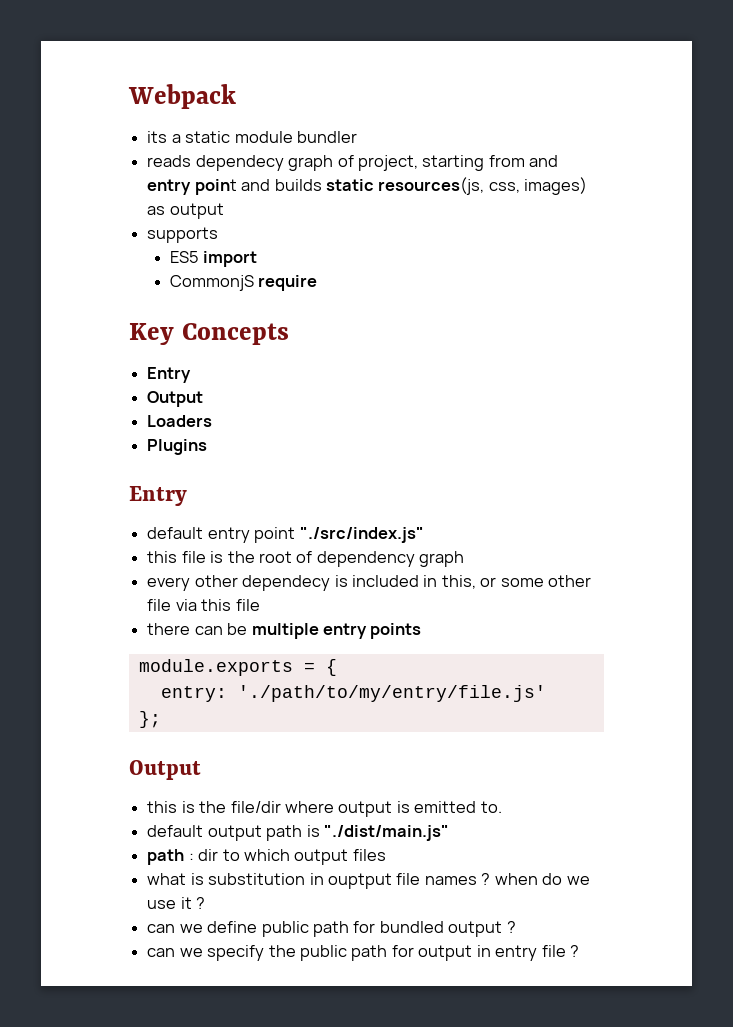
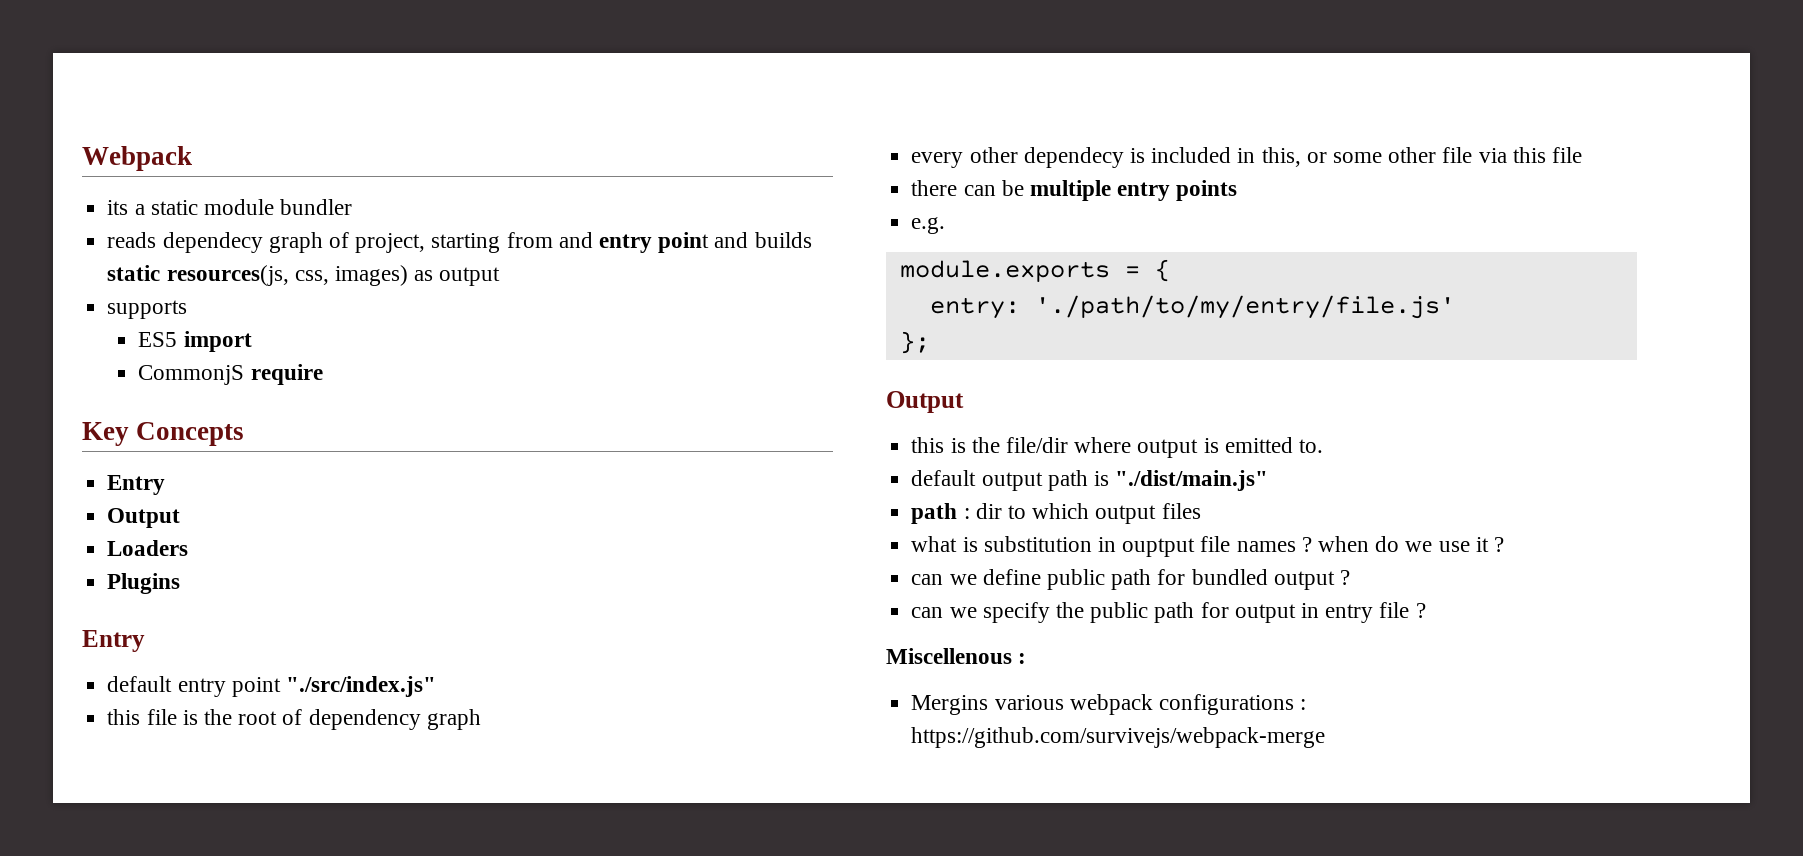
+ e.g.
+ Miscellenous :
+ Mergins various webpack configurations : https://github.com/survivejs/webpack-merge

